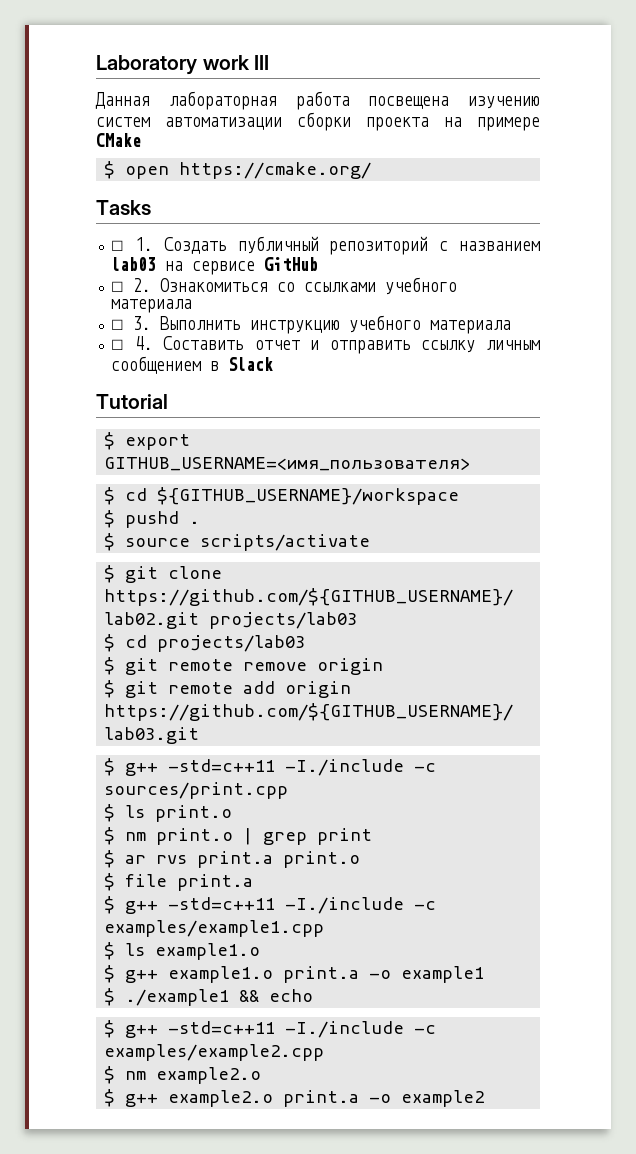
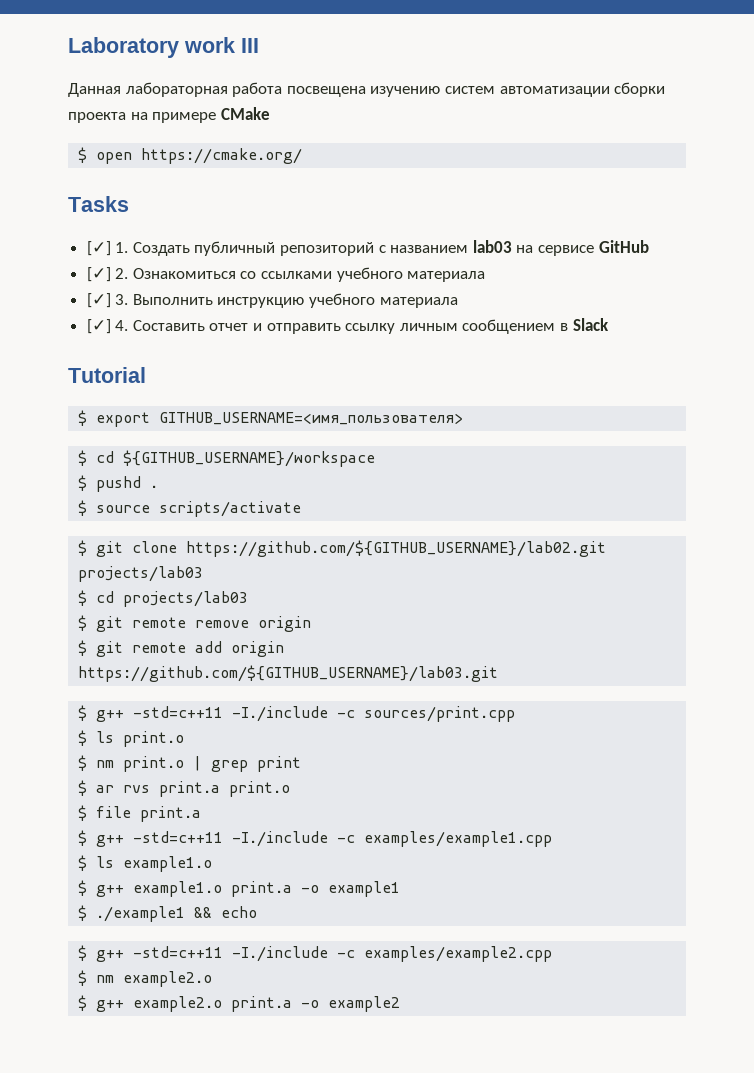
- ☐ 1. Создать публичный репозиторий с названием lab03 на сервисе GitHub
+ [✓] 1. Создать публичный репозиторий с названием lab03 на сервисе GitHub
- ☐ 2. Ознакомиться со ссылками учебного материала
+ [✓] 2. Ознакомиться со ссылками учебного материала
- ☐ 3. Выполнить инструкцию учебного материала
+ [✓] 3. Выполнить инструкцию учебного материала
- ☐ 4. Составить отчет и отправить ссылку личным сообщением в Slack
+ [✓] 4. Составить отчет и отправить ссылку личным сообщением в Slack

